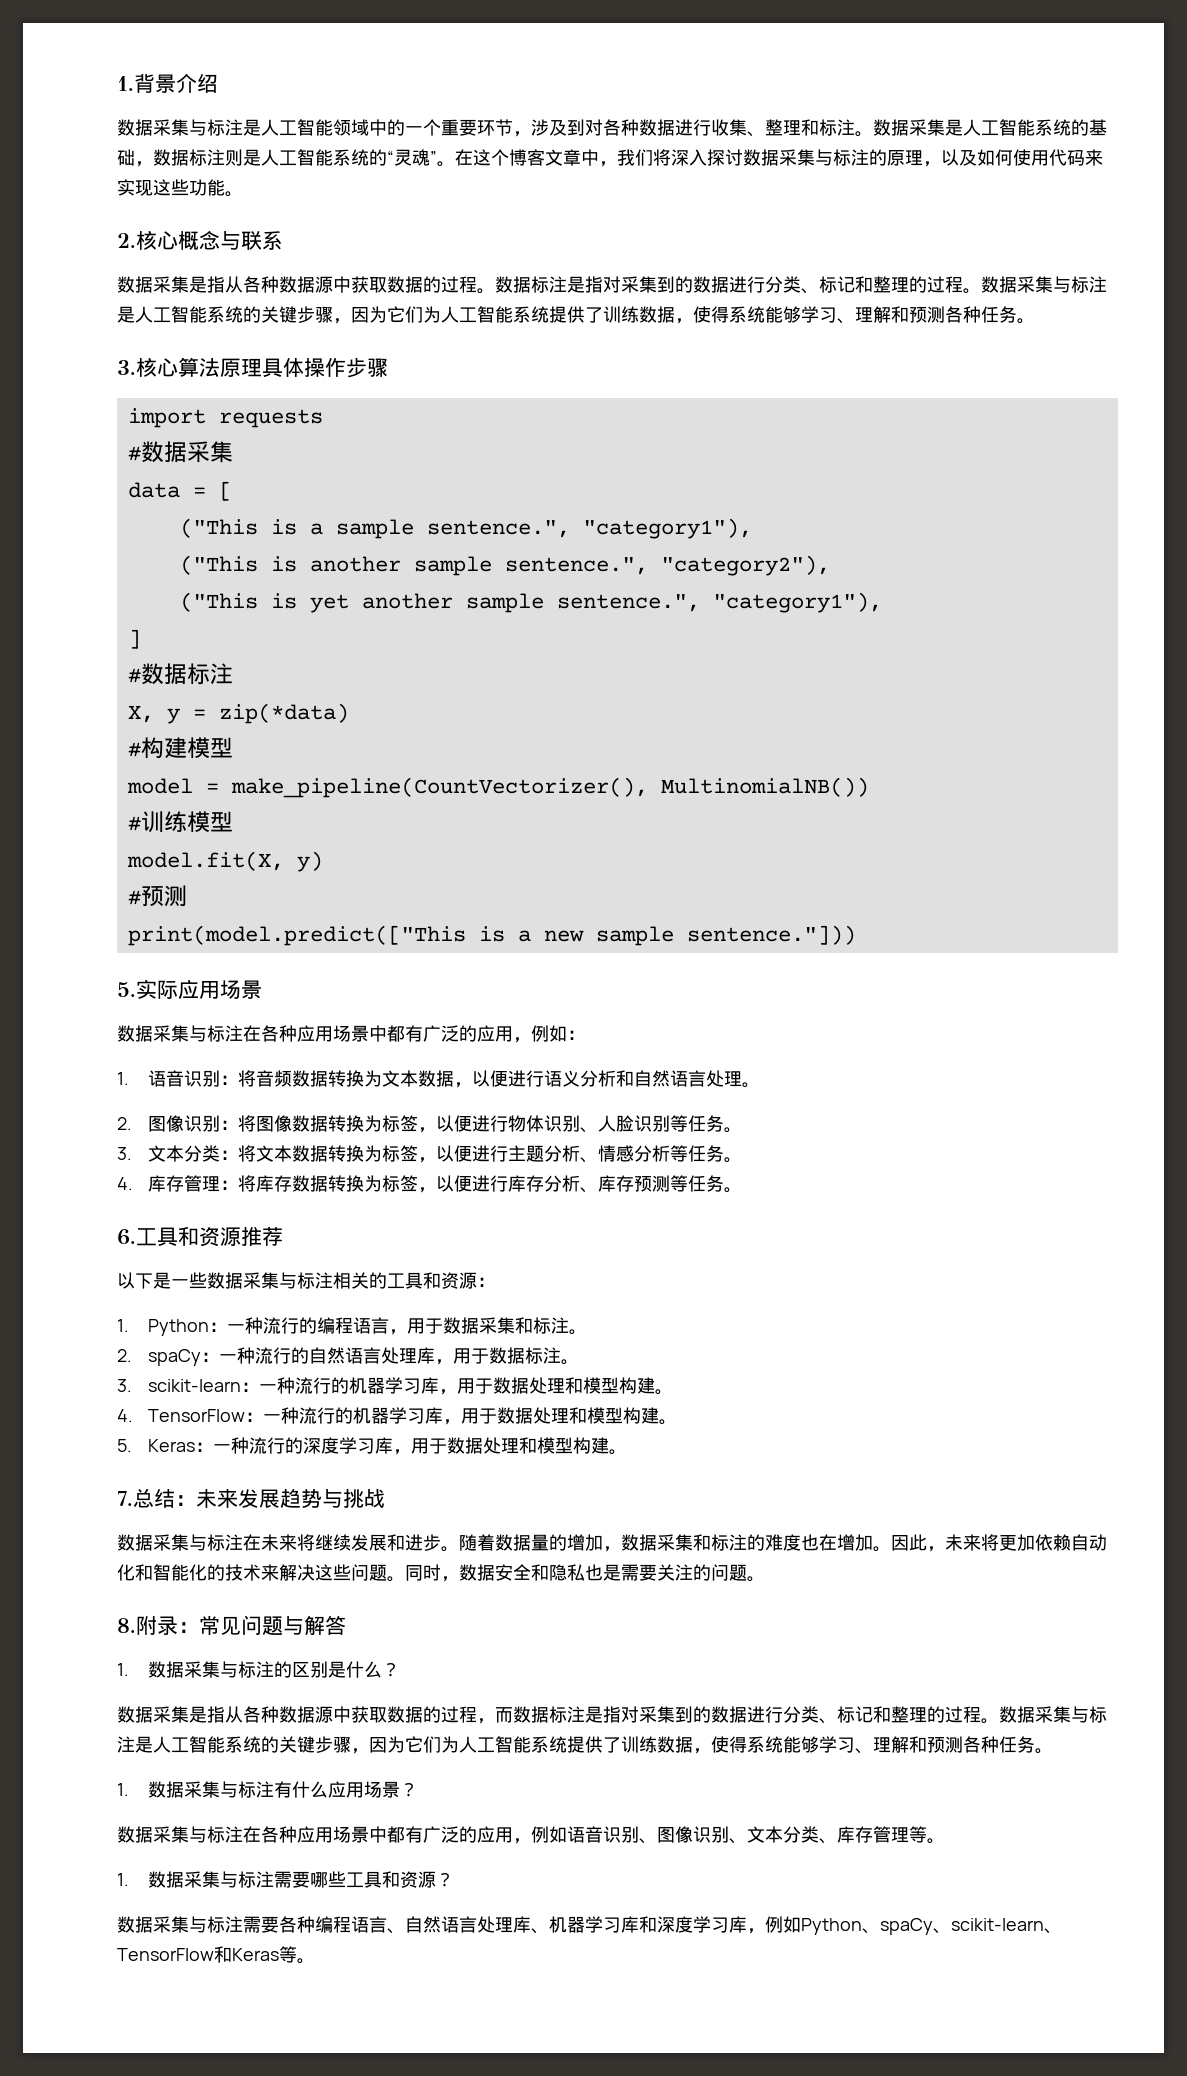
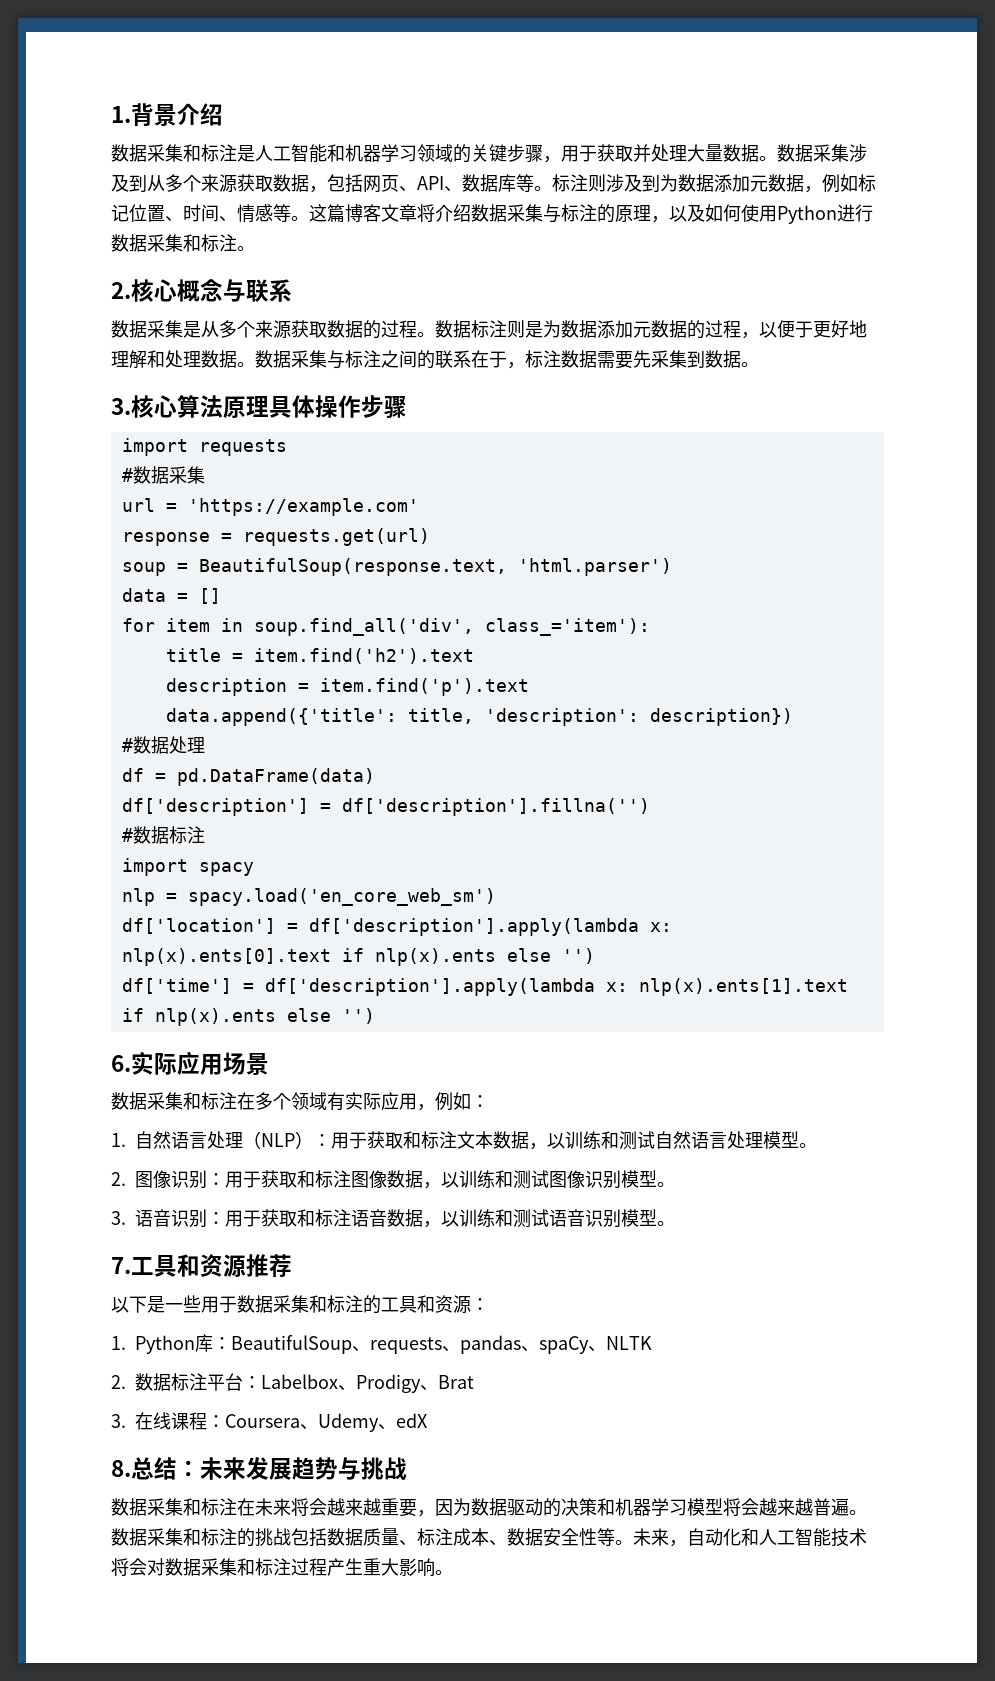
- 数据采集与标注是人工智能领域中的一个重要环节，涉及到对各种数据进行收集、整理和标注。数据采集是人工智能系统的基础，数据标注则是人工智能系统的“灵魂”。在这个博客文章中，我们将深入探讨数据采集与标注的原理，以及如何使用代码来实现这些功能。
+ 数据采集和标注是人工智能和机器学习领域的关键步骤，用于获取并处理大量数据。数据采集涉及到从多个来源获取数据，包括网页、API、数据库等。标注则涉及到为数据添加元数据，例如标记位置、时间、情感等。这篇博客文章将介绍数据采集与标注的原理，以及如何使用Python进行数据采集和标注。
- 数据采集是指从各种数据源中获取数据的过程。数据标注是指对采集到的数据进行分类、标记和整理的过程。数据采集与标注是人工智能系统的关键步骤，因为它们为人工智能系统提供了训练数据，使得系统能够学习、理解和预测各种任务。
+ 数据采集是从多个来源获取数据的过程。数据标注则是为数据添加元数据的过程，以便于更好地理解和处理数据。数据采集与标注之间的联系在于，标注数据需要先采集到数据。
- data = [
- ("This is a sample sentence.", "category1"),
- ("This is another sample sentence.", "category2"),
- ("This is yet another sample sentence.", "category1"),
- ]
+ url = 'https://example.com'
+ response = requests.get(url)
+ soup = BeautifulSoup(response.text, 'html.parser')
+ data = []
+ for item in soup.find_all('div', class_='item'):
+ title = item.find('h2').text
+ description = item.find('p').text
+ data.append({'title': title, 'description': description})
+ #数据处理
+ df = pd.DataFrame(data)
+ df['description'] = df['description'].fillna('')
  #数据标注
- X, y = zip(*data)
- #构建模型
- model = make_pipeline(CountVectorizer(), MultinomialNB())
- #训练模型
- model.fit(X, y)
- #预测
- print(model.predict(["This is a new sample sentence."]))
- 5.实际应用场景
+ import spacy
+ nlp = spacy.load('en_core_web_sm')
+ df['location'] = df['description'].apply(lambda x: nlp(x).ents[0].text if nlp(x).ents else '')
+ df['time'] = df['description'].apply(lambda x: nlp(x).ents[1].text if nlp(x).ents else '')
+ 6.实际应用场景
- 数据采集与标注在各种应用场景中都有广泛的应用，例如：
- 1.语音识别：将音频数据转换为文本数据，以便进行语义分析和自然语言处理。
+ 数据采集和标注在多个领域有实际应用，例如：
+ 1.自然语言处理（NLP）：用于获取和标注文本数据，以训练和测试自然语言处理模型。
- 2.图像识别：将图像数据转换为标签，以便进行物体识别、人脸识别等任务。
- 3.文本分类：将文本数据转换为标签，以便进行主题分析、情感分析等任务。
- 4.库存管理：将库存数据转换为标签，以便进行库存分析、库存预测等任务。
- 6.工具和资源推荐
+ 2.图像识别：用于获取和标注图像数据，以训练和测试图像识别模型。
+ 3.语音识别：用于获取和标注语音数据，以训练和测试语音识别模型。
+ 7.工具和资源推荐
- 以下是一些数据采集与标注相关的工具和资源：
+ 以下是一些用于数据采集和标注的工具和资源：
- 1. Python：一种流行的编程语言，用于数据采集和标注。
- 2. spaCy：一种流行的自然语言处理库，用于数据标注。
- 3. scikit-learn：一种流行的机器学习库，用于数据处理和模型构建。
- 4. TensorFlow：一种流行的机器学习库，用于数据处理和模型构建。
- 5. Keras：一种流行的深度学习库，用于数据处理和模型构建。
- 7.总结：未来发展趋势与挑战
+ 1. Python库：BeautifulSoup、requests、pandas、spaCy、NLTK
+ 2.数据标注平台：Labelbox、Prodigy、Brat
+ 3.在线课程：Coursera、Udemy、edX
+ 8.总结：未来发展趋势与挑战
- 数据采集与标注在未来将继续发展和进步。随着数据量的增加，数据采集和标注的难度也在增加。因此，未来将更加依赖自动化和智能化的技术来解决这些问题。同时，数据安全和隐私也是需要关注的问题。
- 8.附录：常见问题与解答
- 1.数据采集与标注的区别是什么？
- 数据采集是指从各种数据源中获取数据的过程，而数据标注是指对采集到的数据进行分类、标记和整理的过程。数据采集与标注是人工智能系统的关键步骤，因为它们为人工智能系统提供了训练数据，使得系统能够学习、理解和预测各种任务。
- 1.数据采集与标注有什么应用场景？
- 数据采集与标注在各种应用场景中都有广泛的应用，例如语音识别、图像识别、文本分类、库存管理等。
- 1.数据采集与标注需要哪些工具和资源？
- 数据采集与标注需要各种编程语言、自然语言处理库、机器学习库和深度学习库，例如Python、spaCy、scikit-learn、TensorFlow和Keras等。
+ 数据采集和标注在未来将会越来越重要，因为数据驱动的决策和机器学习模型将会越来越普遍。数据采集和标注的挑战包括数据质量、标注成本、数据安全性等。未来，自动化和人工智能技术将会对数据采集和标注过程产生重大影响。

